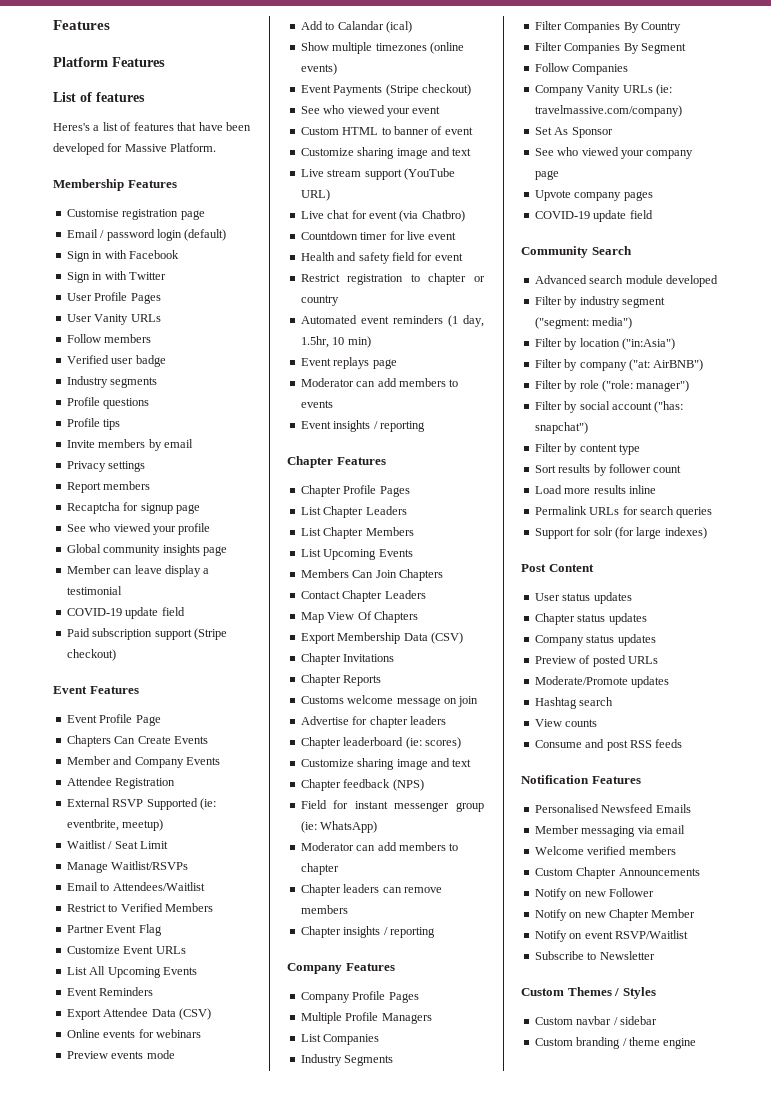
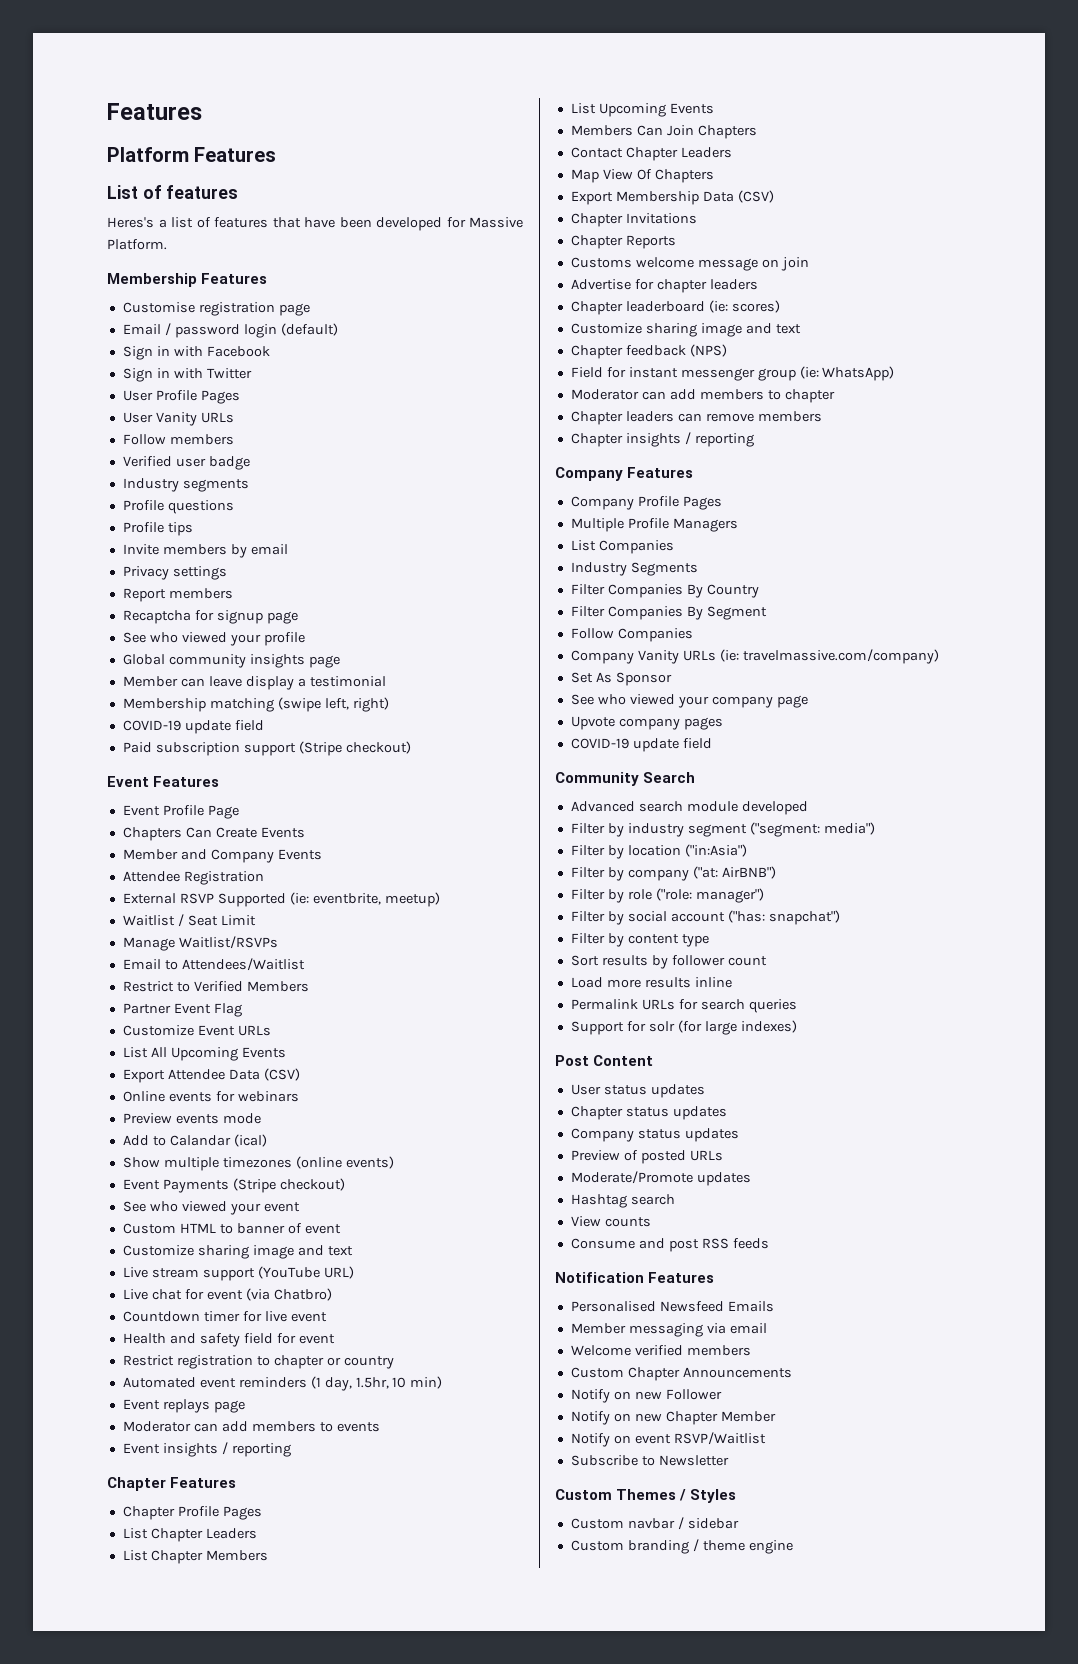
+ Membership matching (swipe left, right)
- Event Reminders

